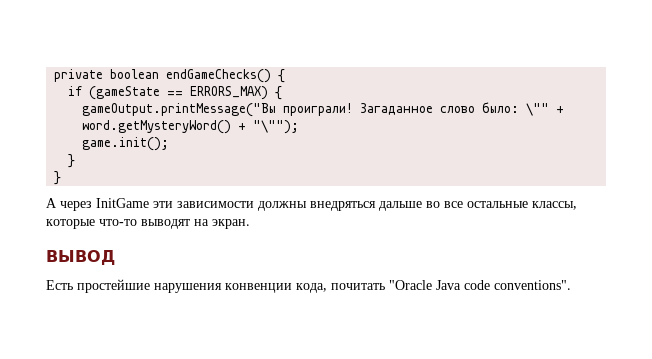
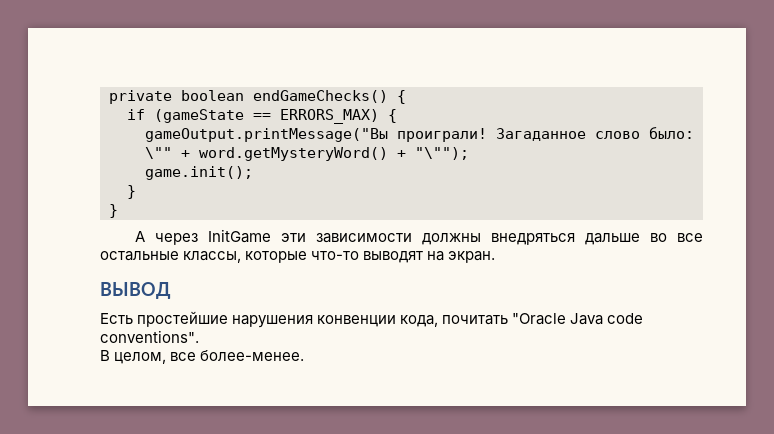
+ В целом, все более-менее.

